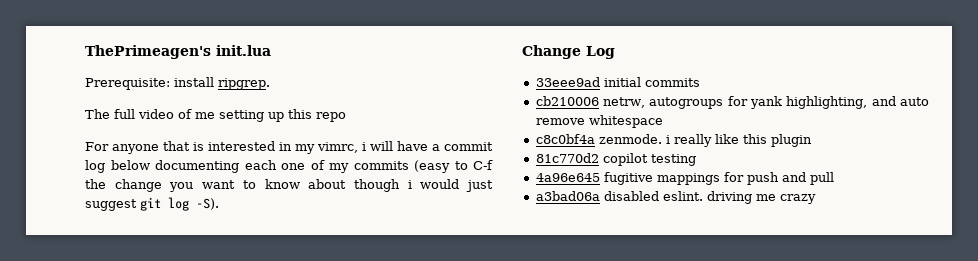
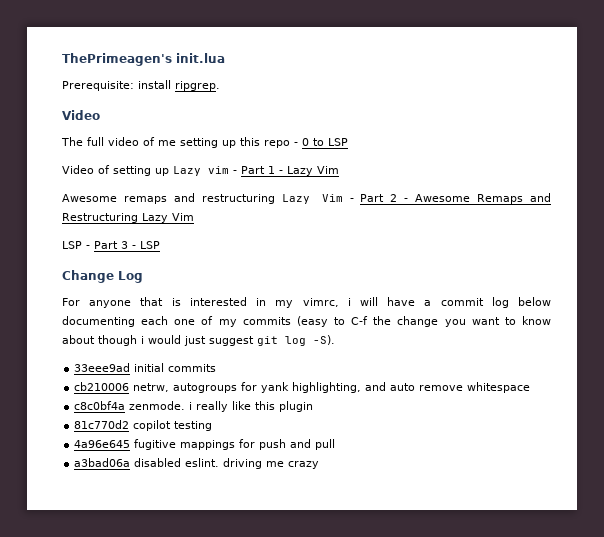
  Prerequisite: install ripgrep.
+ Video
- The full video of me setting up this repo
+ The full video of me setting up this repo - 0 to LSP
+ Video of setting up Lazy vim - Part 1 - Lazy Vim
+ Awesome remaps and restructuring Lazy Vim - Part 2 - Awesome Remaps and Restructuring Lazy Vim
+ LSP - Part 3 - LSP
+ Change Log
- Change Log

